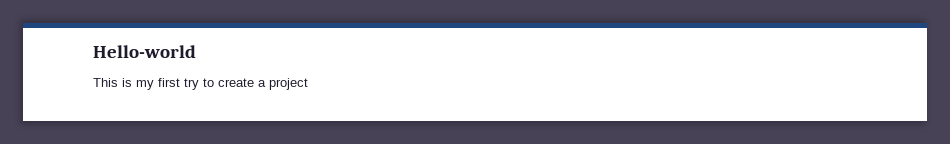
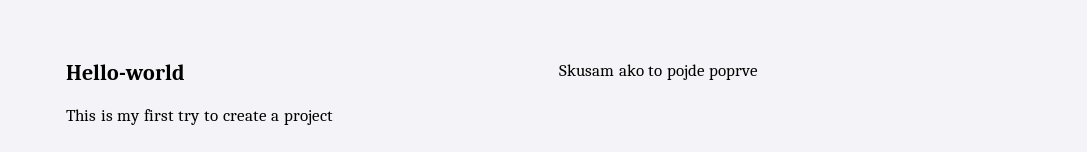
+ Skusam ako to pojde poprve

